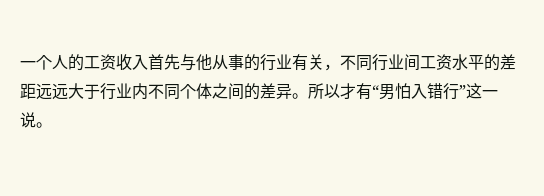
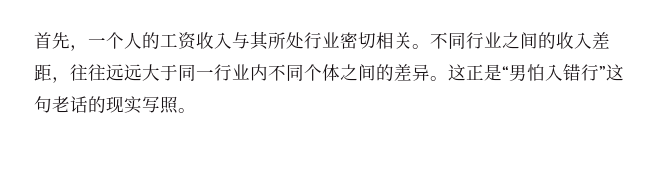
- 一个人的工资收入首先与他从事的行业有关，不同行业间工资水平的差距远远大于行业内不同个体之间的差异。
+ 首先，一个人的工资收入与其所处行业密切相关。不同行业之间的收入差距，往往远远大于同一行业内不同个体之间的差异。
- 所以才有“男怕入错行”这一说。
+ 这正是“男怕入错行”这句老话的现实写照。

